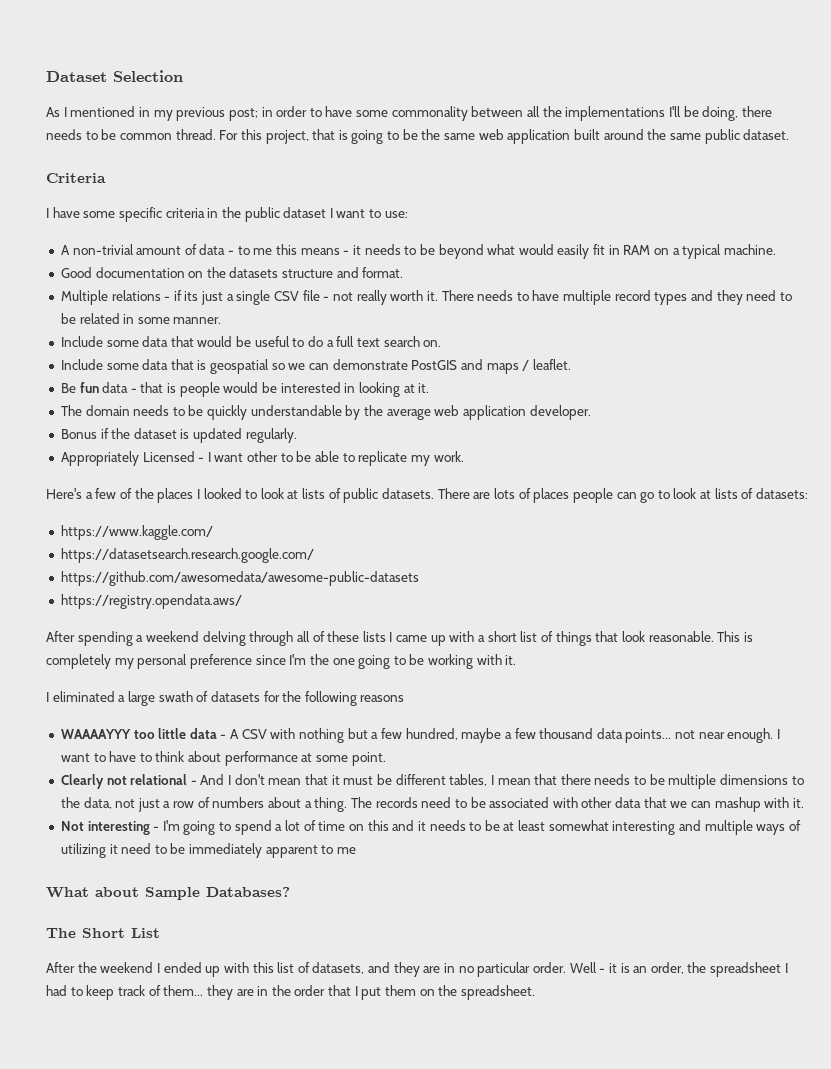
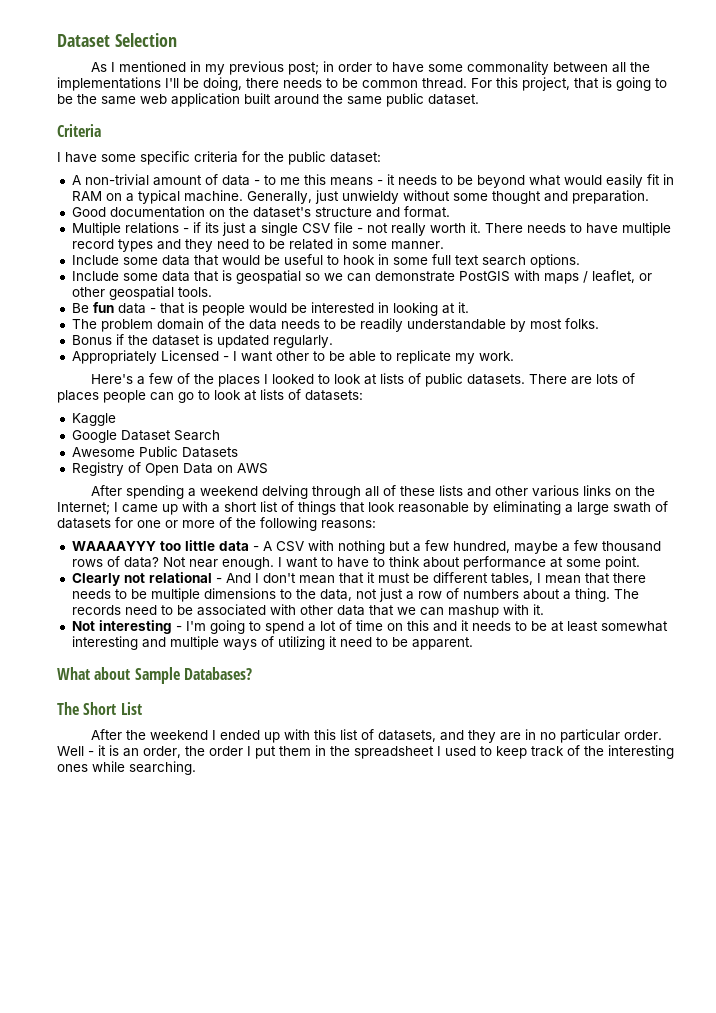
- I have some specific criteria in the public dataset I want to use:
+ I have some specific criteria for the public dataset:
+ Generally, just unwieldy without some thought and preparation.
- Good documentation on the datasets structure and format.
+ Good documentation on the dataset's structure and format.
- Include some data that would be useful to do a full text search on.
+ Include some data that would be useful to hook in some full text search options.
- Include some data that is geospatial so we can demonstrate PostGIS and maps / leaflet.
+ Include some data that is geospatial so we can demonstrate PostGIS with maps / leaflet, or other geospatial tools.
- The domain needs to be quickly understandable by the average web application developer.
+ The problem domain of the data needs to be readily understandable by most folks.
- https://www.kaggle.com/
- https://datasetsearch.research.google.com/
- https://github.com/awesomedata/awesome-public-datasets
- https://registry.opendata.aws/
+ Kaggle
+ Google Dataset Search
+ Awesome Public Datasets
+ Registry of Open Data on AWS
- After spending a weekend delving through all of these lists I came up with a short list of things that look reasonable. This is completely my personal preference since I'm the one going to be working with it.
- I eliminated a large swath of datasets for the following reasons
+ After spending a weekend delving through all of these lists and other various links on the Internet; I came up with a short list of things that look reasonable by eliminating a large swath of datasets for one or more of the following reasons:
- WAAAAYYY too little data - A CSV with nothing but a few hundred, maybe a few thousand data points... not near enough.
+ WAAAAYYY too little data - A CSV with nothing but a few hundred, maybe a few thousand rows of data? Not near enough.
- Not interesting - I'm going to spend a lot of time on this and it needs to be at least somewhat interesting and multiple ways of utilizing it need to be immediately apparent to me
+ Not interesting - I'm going to spend a lot of time on this and it needs to be at least somewhat interesting and multiple ways of utilizing it need to be apparent.
- Well - it is an order, the spreadsheet I had to keep track of them... they are in the order that I put them on the spreadsheet.
+ Well - it is an order, the order I put them in the spreadsheet I used to keep track of the interesting ones while searching.

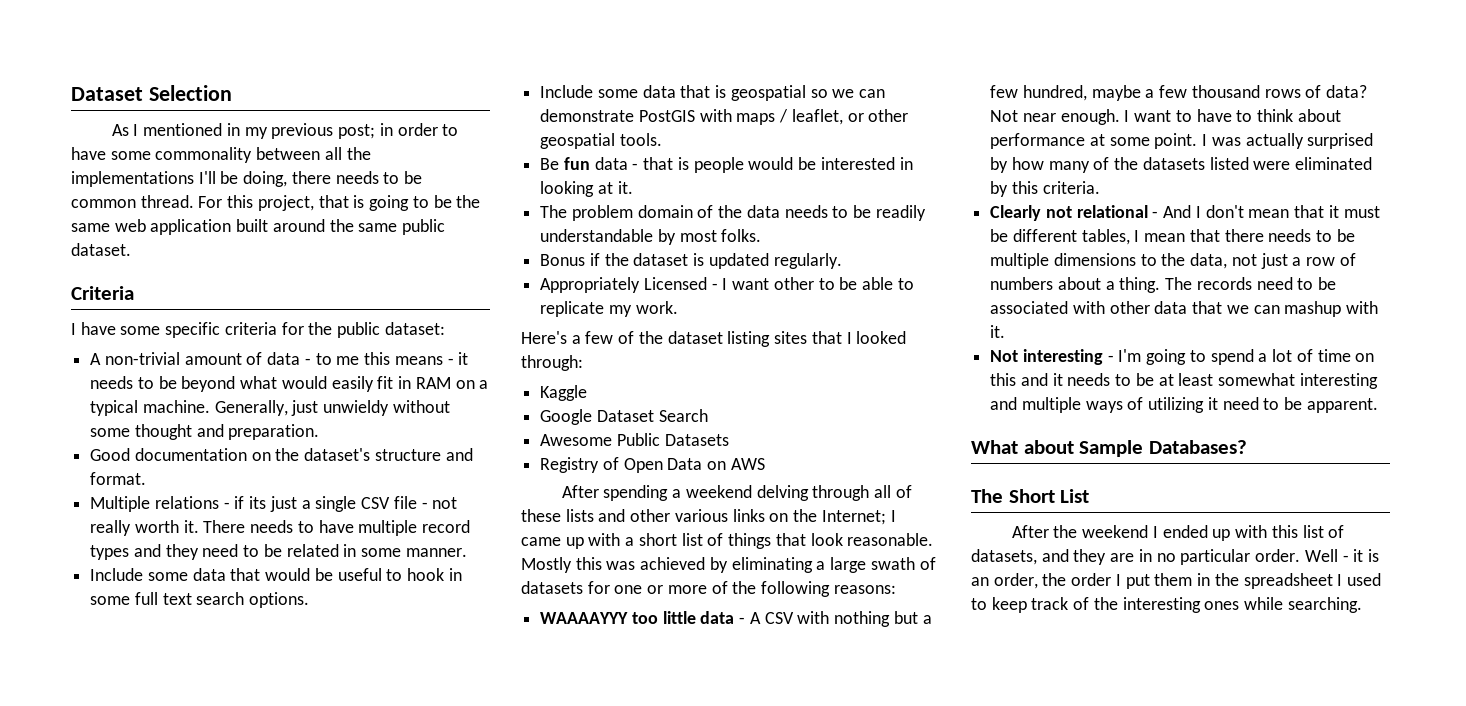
- Here's a few of the places I looked to look at lists of public datasets. There are lots of places people can go to look at lists of datasets:
+ Here's a few of the dataset listing sites that I looked through:
- After spending a weekend delving through all of these lists and other various links on the Internet; I came up with a short list of things that look reasonable by eliminating a large swath of datasets for one or more of the following reasons:
+ After spending a weekend delving through all of these lists and other various links on the Internet; I came up with a short list of things that look reasonable. Mostly this was achieved by eliminating a large swath of datasets for one or more of the following reasons:
+ I was actually surprised by how many of the datasets listed were eliminated by this criteria.

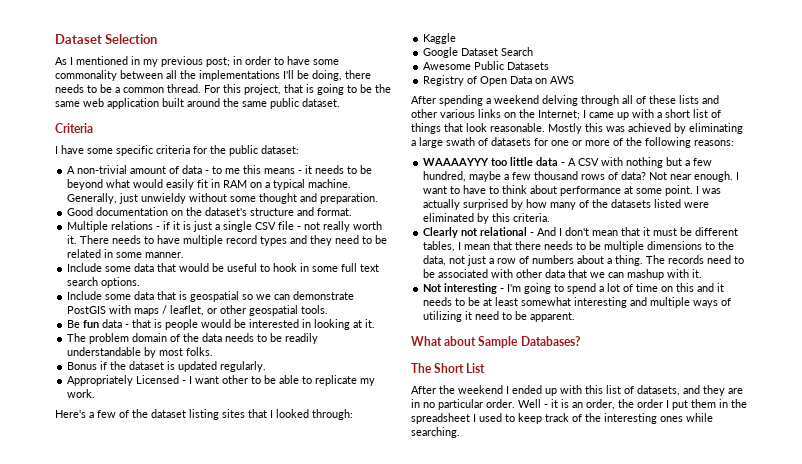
- As I mentioned in my previous post; in order to have some commonality between all the implementations I'll be doing, there needs to be common thread.
+ As I mentioned in my previous post; in order to have some commonality between all the implementations I'll be doing, there needs to be a common thread.
- Multiple relations - if its just a single CSV file - not really worth it.
+ Multiple relations - if it is just a single CSV file - not really worth it.

